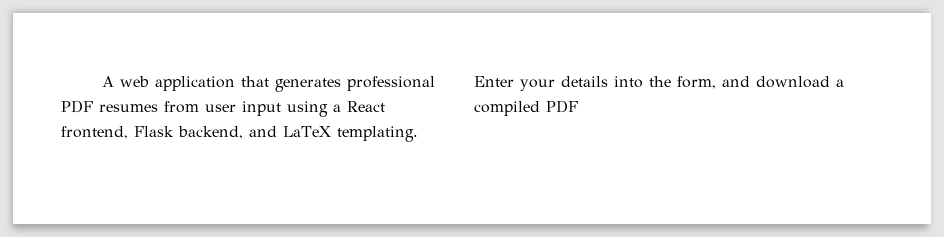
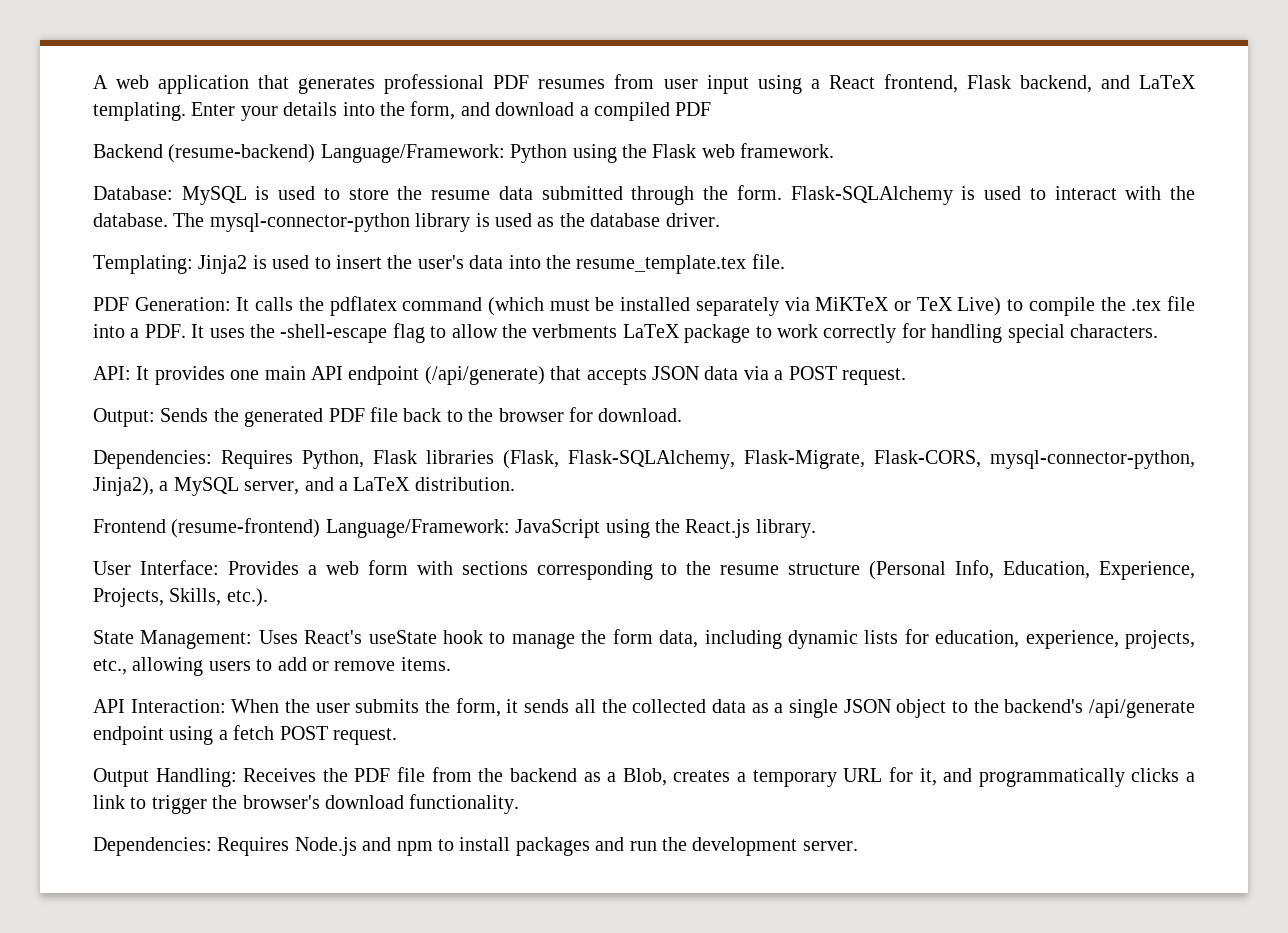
+ Backend (resume-backend) Language/Framework: Python using the Flask web framework.
+ Database: MySQL is used to store the resume data submitted through the form. Flask-SQLAlchemy is used to interact with the database. The mysql-connector-python library is used as the database driver.
+ Templating: Jinja2 is used to insert the user's data into the resume_template.tex file.
+ PDF Generation: It calls the pdflatex command (which must be installed separately via MiKTeX or TeX Live) to compile the .tex file into a PDF. It uses the -shell-escape flag to allow the verbments LaTeX package to work correctly for handling special characters.
+ API: It provides one main API endpoint (/api/generate) that accepts JSON data via a POST request.
+ Output: Sends the generated PDF file back to the browser for download.
+ Dependencies: Requires Python, Flask libraries (Flask, Flask-SQLAlchemy, Flask-Migrate, Flask-CORS, mysql-connector-python, Jinja2), a MySQL server, and a LaTeX distribution.
+ Frontend (resume-frontend) Language/Framework: JavaScript using the React.js library.
+ User Interface: Provides a web form with sections corresponding to the resume structure (Personal Info, Education, Experience, Projects, Skills, etc.).
+ State Management: Uses React's useState hook to manage the form data, including dynamic lists for education, experience, projects, etc., allowing users to add or remove items.
+ API Interaction: When the user submits the form, it sends all the collected data as a single JSON object to the backend's /api/generate endpoint using a fetch POST request.
+ Output Handling: Receives the PDF file from the backend as a Blob, creates a temporary URL for it, and programmatically clicks a link to trigger the browser's download functionality.
+ Dependencies: Requires Node.js and npm to install packages and run the development server.

